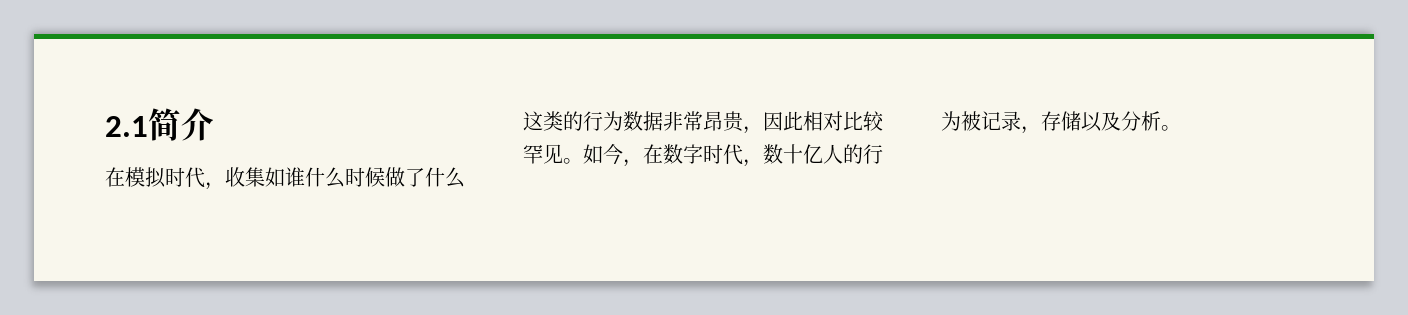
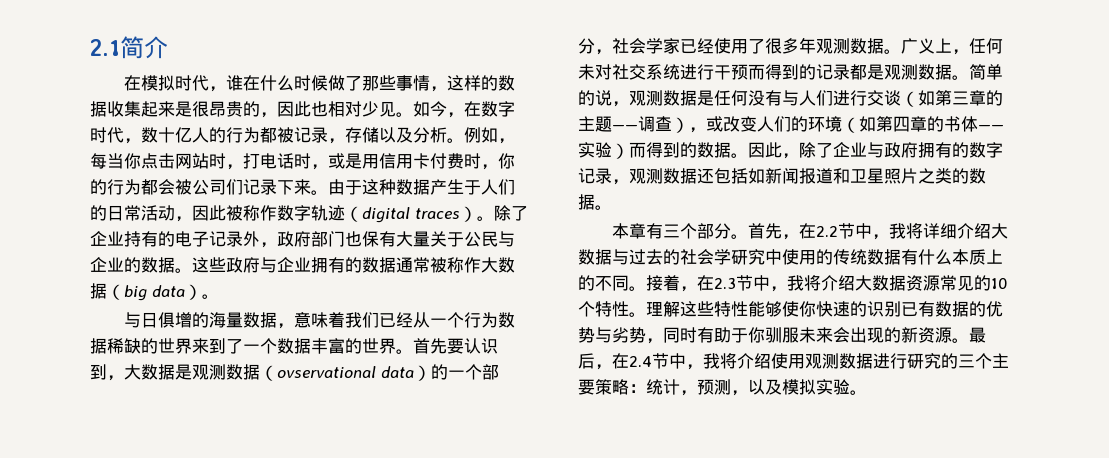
- 在模拟时代，收集如谁什么时候做了什么这类的行为数据非常昂贵，因此相对比较罕见。
+ 在模拟时代，谁在什么时候做了那些事情，这样的数据收集起来是很昂贵的，因此也相对少见。
- 如今，在数字时代，数十亿人的行为被记录，存储以及分析。
+ 如今，在数字时代，数十亿人的行为都被记录，存储以及分析。
+ 例如，每当你点击网站时，打电话时，或是用信用卡付费时，你的行为都会被公司们记录下来。由于这种数据产生于人们的日常活动，因此被称作数字轨迹（digital traces）。除了企业持有的电子记录外，政府部门也保有大量关于公民与企业的数据。这些政府与企业拥有的数据通常被称作大数据（big data）。
+ 与日俱增的海量数据，意味着我们已经从一个行为数据稀缺的世界来到了一个数据丰富的世界。首先要认识到，大数据是观测数据（ovservational data）的一个部分，社会学家已经使用了很多年观测数据。广义上，任何未对社交系统进行干预而得到的记录都是观测数据。简单的说，观测数据是任何没有与人们进行交谈（如第三章的主题——调查），或改变人们的环境（如第四章的书体——实验）而得到的数据。因此，除了企业与政府拥有的数字记录，观测数据还包括如新闻报道和卫星照片之类的数据。
+ 本章有三个部分。首先，在2.2节中，我将详细介绍大数据与过去的社会学研究中使用的传统数据有什么本质上的不同。接着，在2.3节中，我将介绍大数据资源常见的10个特性。理解这些特性能够使你快速的识别已有数据的优势与劣势，同时有助于你驯服未来会出现的新资源。最后，在2.4节中，我将介绍使用观测数据进行研究的三个主要策略：统计，预测，以及模拟实验。

